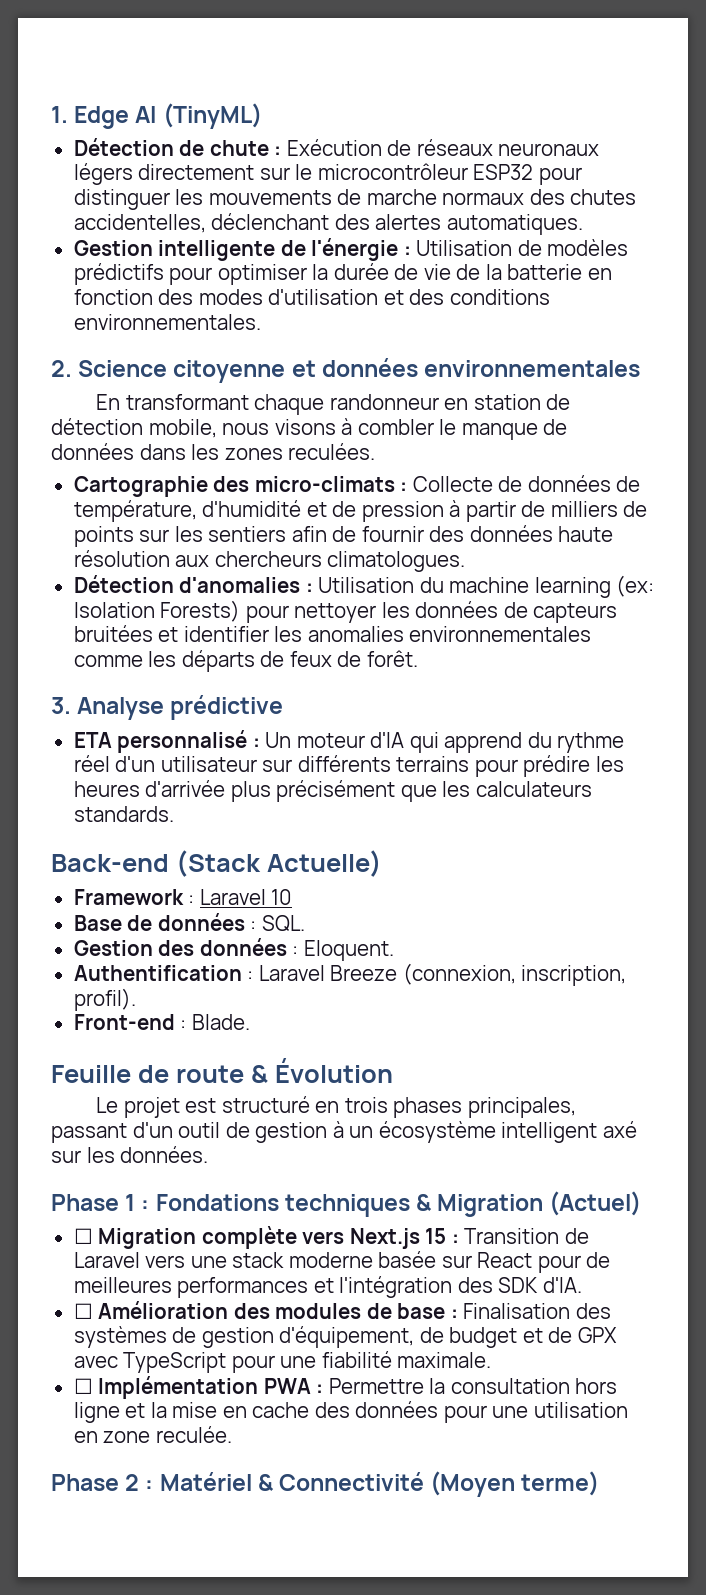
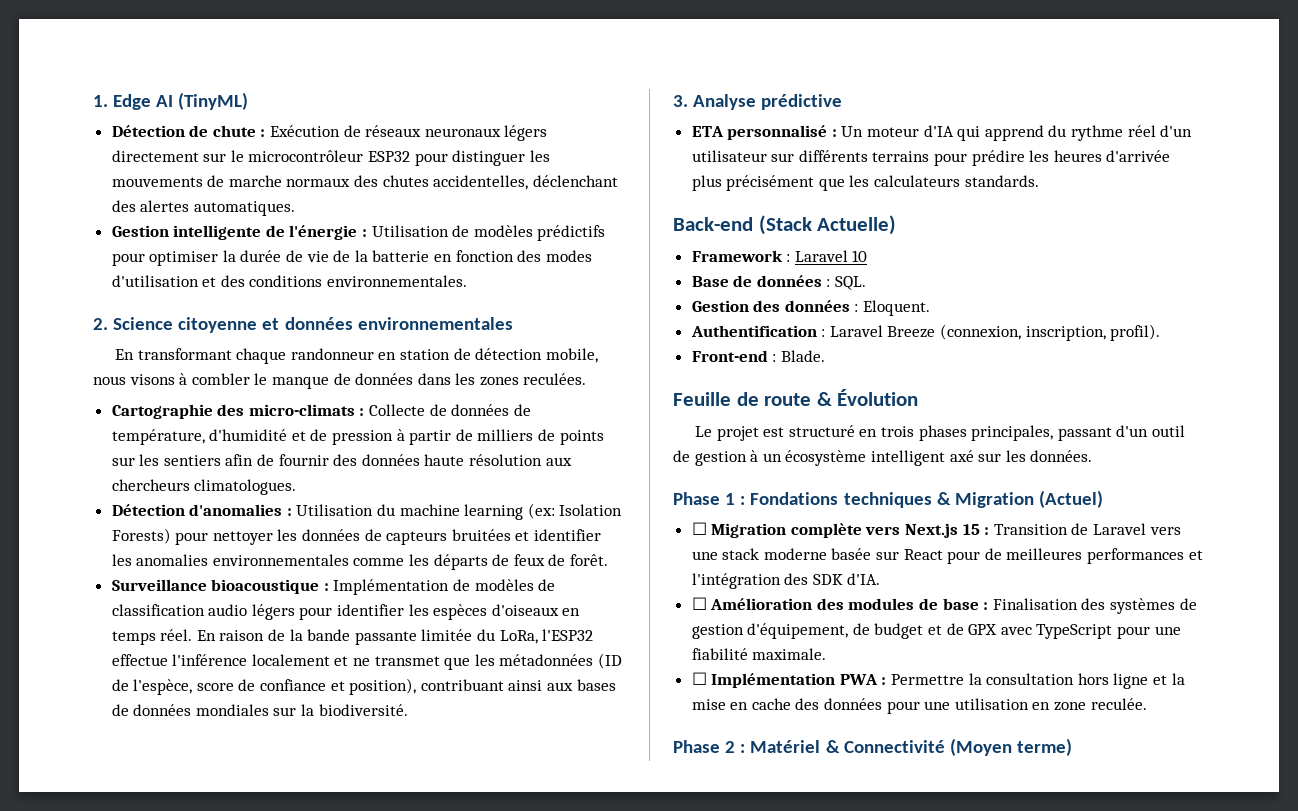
+ Surveillance bioacoustique : Implémentation de modèles de classification audio légers pour identifier les espèces d'oiseaux en temps réel. En raison de la bande passante limitée du LoRa, l'ESP32 effectue l'inférence localement et ne transmet que les métadonnées (ID de l'espèce, score de confiance et position), contribuant ainsi aux bases de données mondiales sur la biodiversité.

